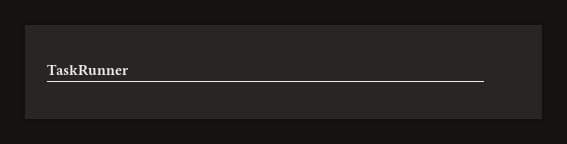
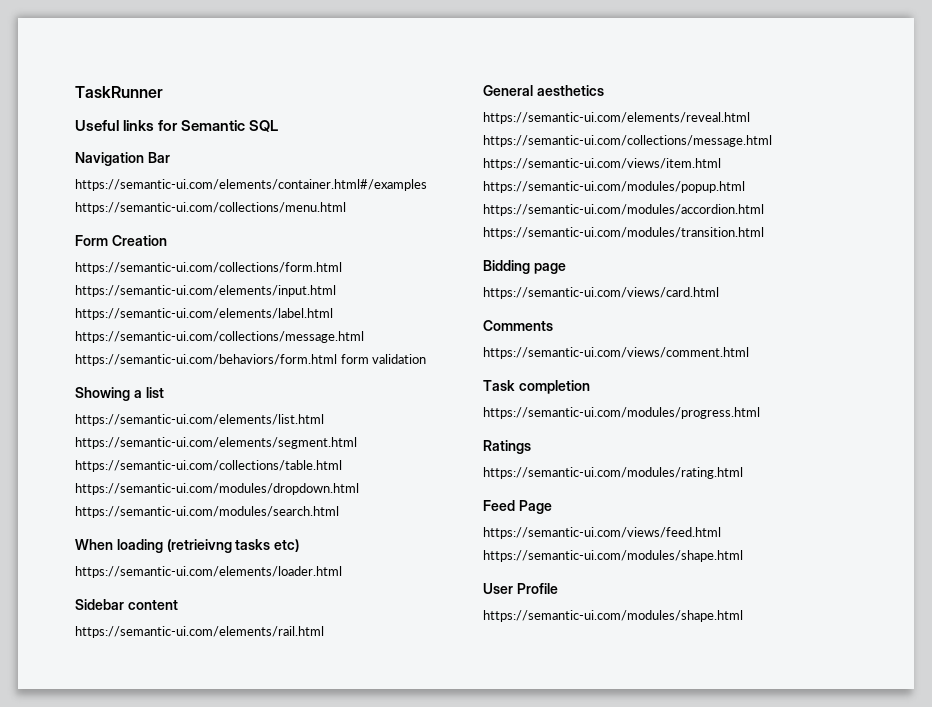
+ Useful links for Semantic SQL
+ Navigation Bar
+ https://semantic-ui.com/elements/container.html#/examples https://semantic-ui.com/collections/menu.html
+ Form Creation
+ https://semantic-ui.com/collections/form.html https://semantic-ui.com/elements/input.html https://semantic-ui.com/elements/label.html https://semantic-ui.com/collections/message.html https://semantic-ui.com/behaviors/form.html form validation
+ Showing a list
+ https://semantic-ui.com/elements/list.html https://semantic-ui.com/elements/segment.html https://semantic-ui.com/collections/table.html https://semantic-ui.com/modules/dropdown.html https://semantic-ui.com/modules/search.html
+ When loading (retrieivng tasks etc)
+ https://semantic-ui.com/elements/loader.html
+ Sidebar content
+ https://semantic-ui.com/elements/rail.html
+ General aesthetics
+ https://semantic-ui.com/elements/reveal.html https://semantic-ui.com/collections/message.html https://semantic-ui.com/views/item.html https://semantic-ui.com/modules/popup.html https://semantic-ui.com/modules/accordion.html https://semantic-ui.com/modules/transition.html
+ Bidding page
+ https://semantic-ui.com/views/card.html
+ Comments
+ https://semantic-ui.com/views/comment.html
+ Task completion
+ https://semantic-ui.com/modules/progress.html
+ Ratings
+ https://semantic-ui.com/modules/rating.html
+ Feed Page
+ https://semantic-ui.com/views/feed.html https://semantic-ui.com/modules/shape.html
+ User Profile
+ https://semantic-ui.com/modules/shape.html

